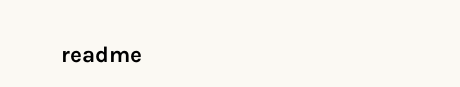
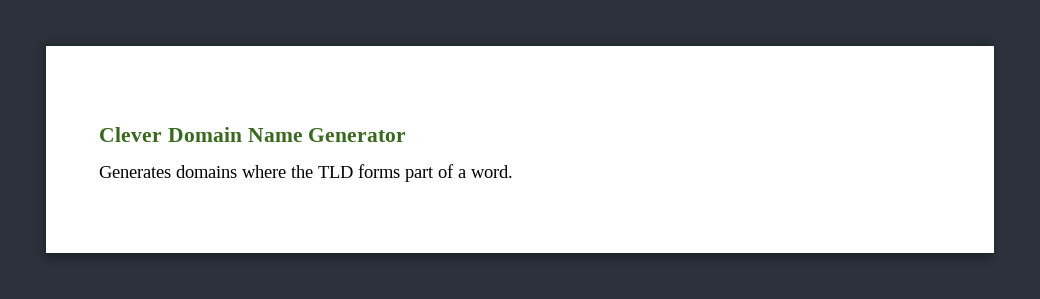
- readme
+ Clever Domain Name Generator
+ Generates domains where the TLD forms part of a word.

